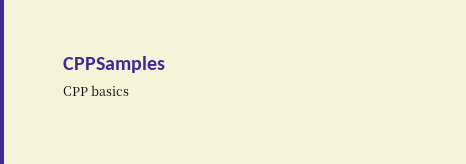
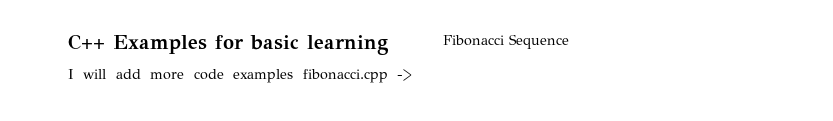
- CPPSamples
- CPP basics
+ C++ Examples for basic learning
+ I will add more code examples fibonacci.cpp -> Fibonacci Sequence

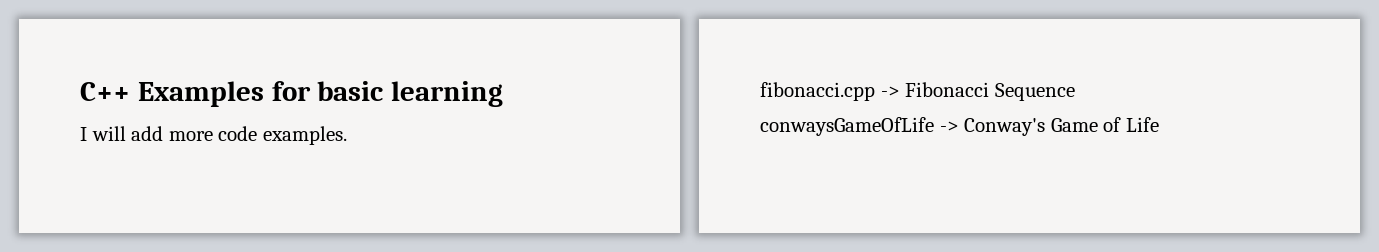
- I will add more code examples fibonacci.cpp -> Fibonacci Sequence
+ I will add more code examples.
+ fibonacci.cpp -> Fibonacci Sequence
+ conwaysGameOfLife -> Conway's Game of Life

